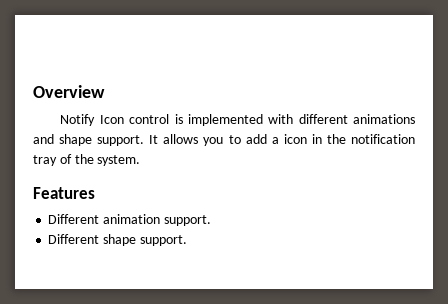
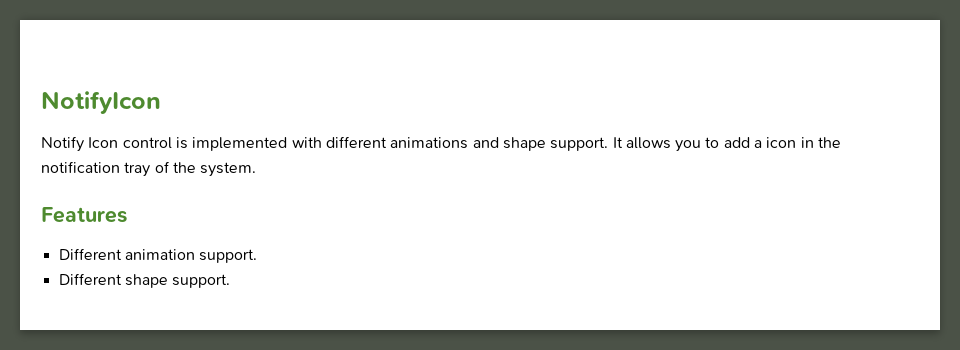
- Overview
+ NotifyIcon

